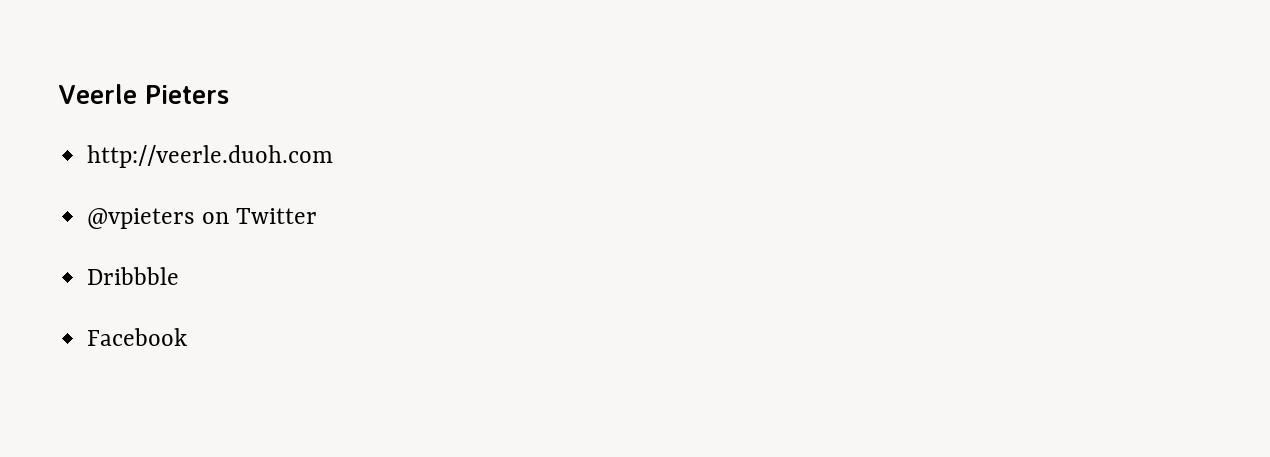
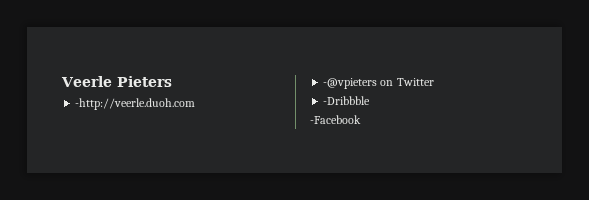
- http://veerle.duoh.com
- @vpieters on Twitter
+ -http://veerle.duoh.com
+ -@vpieters on Twitter
- Dribbble
- Facebook
+ -Dribbble
+ -Facebook

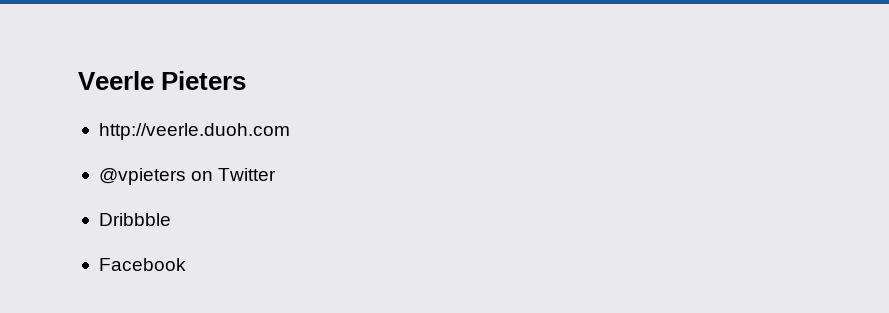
- -http://veerle.duoh.com
- -@vpieters on Twitter
+ http://veerle.duoh.com
+ @vpieters on Twitter
- -Dribbble
- -Facebook
+ Dribbble
+ Facebook

